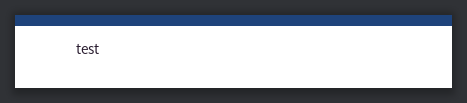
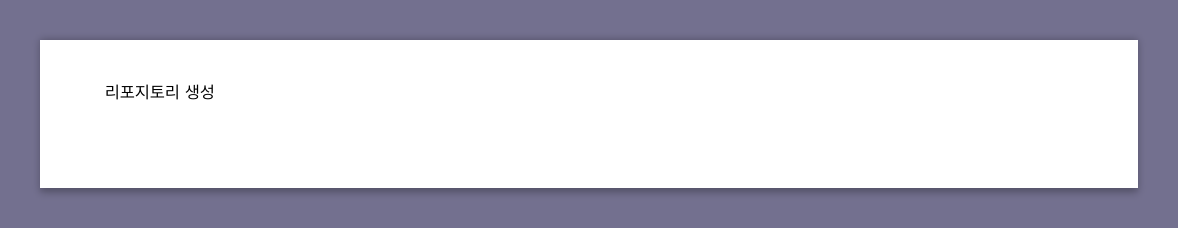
- test
+ 리포지토리 생성

